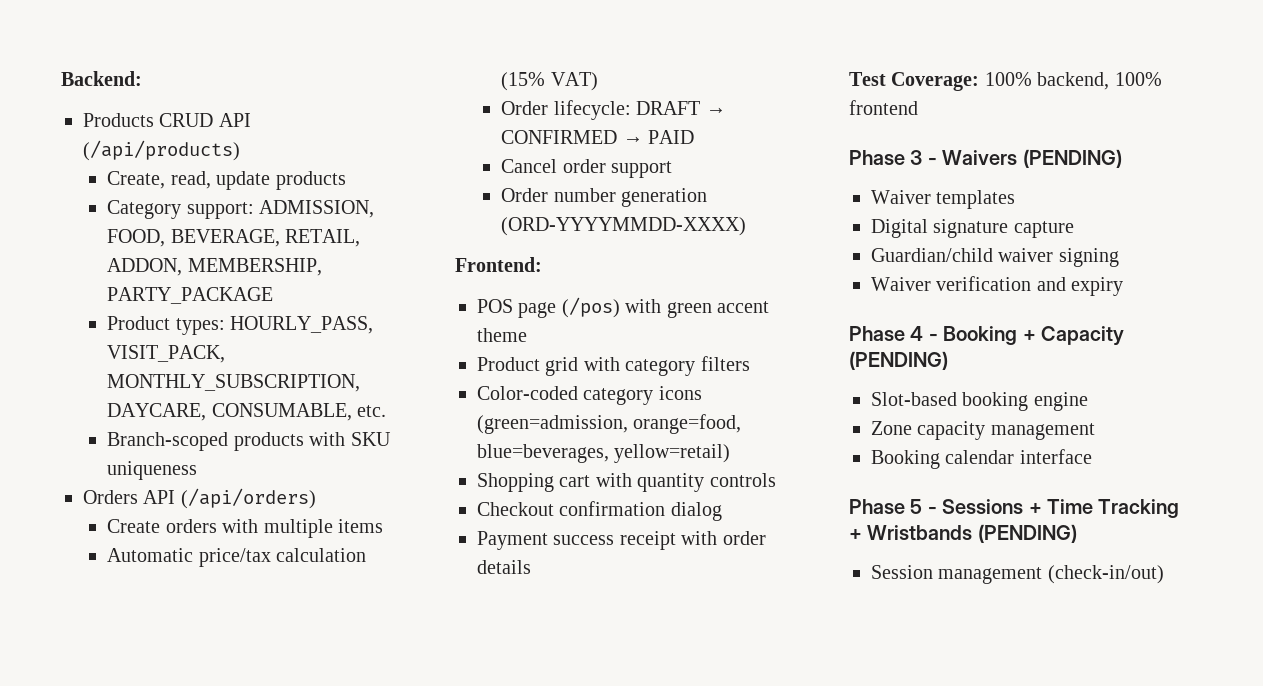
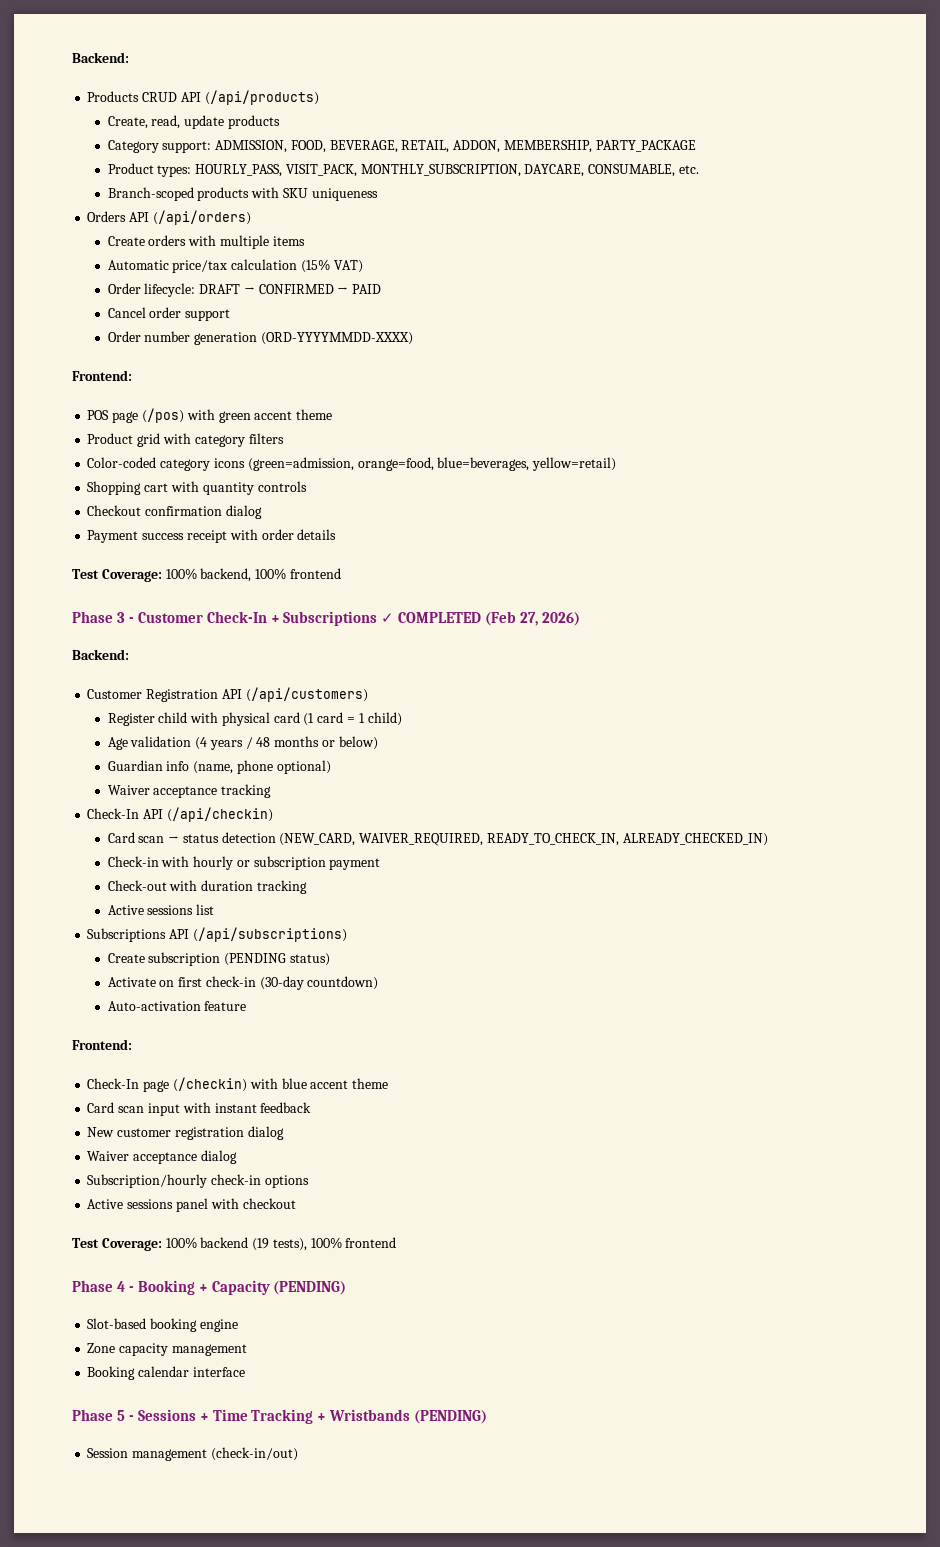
- Phase 3 - Waivers (PENDING)
- Waiver templates
- Digital signature capture
- Guardian/child waiver signing
- Waiver verification and expiry
+ Phase 3 - Customer Check-In + Subscriptions ✓ COMPLETED (Feb 27, 2026)
+ Backend:
+ Customer Registration API (/api/customers)
+ Register child with physical card (1 card = 1 child)
+ Age validation (4 years / 48 months or below)
+ Guardian info (name, phone optional)
+ Waiver acceptance tracking
+ Check-In API (/api/checkin)
+ Card scan → status detection (NEW_CARD, WAIVER_REQUIRED, READY_TO_CHECK_IN, ALREADY_CHECKED_IN)
+ Check-in with hourly or subscription payment
+ Check-out with duration tracking
+ Active sessions list
+ Subscriptions API (/api/subscriptions)
+ Create subscription (PENDING status)
+ Activate on first check-in (30-day countdown)
+ Auto-activation feature
+ Frontend:
+ Check-In page (/checkin) with blue accent theme
+ Card scan input with instant feedback
+ New customer registration dialog
+ Waiver acceptance dialog
+ Subscription/hourly check-in options
+ Active sessions panel with checkout
+ Test Coverage: 100% backend (19 tests), 100% frontend

